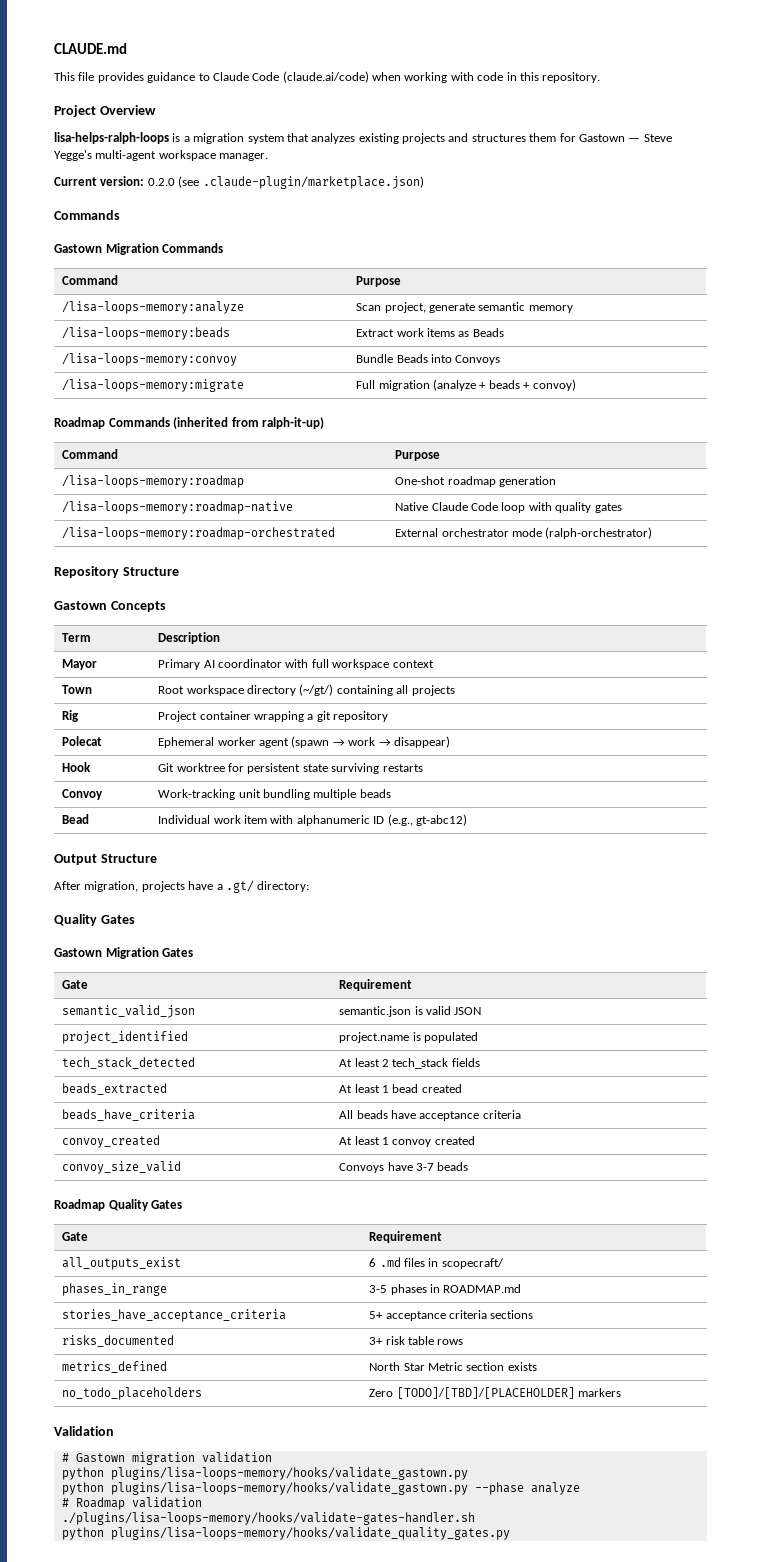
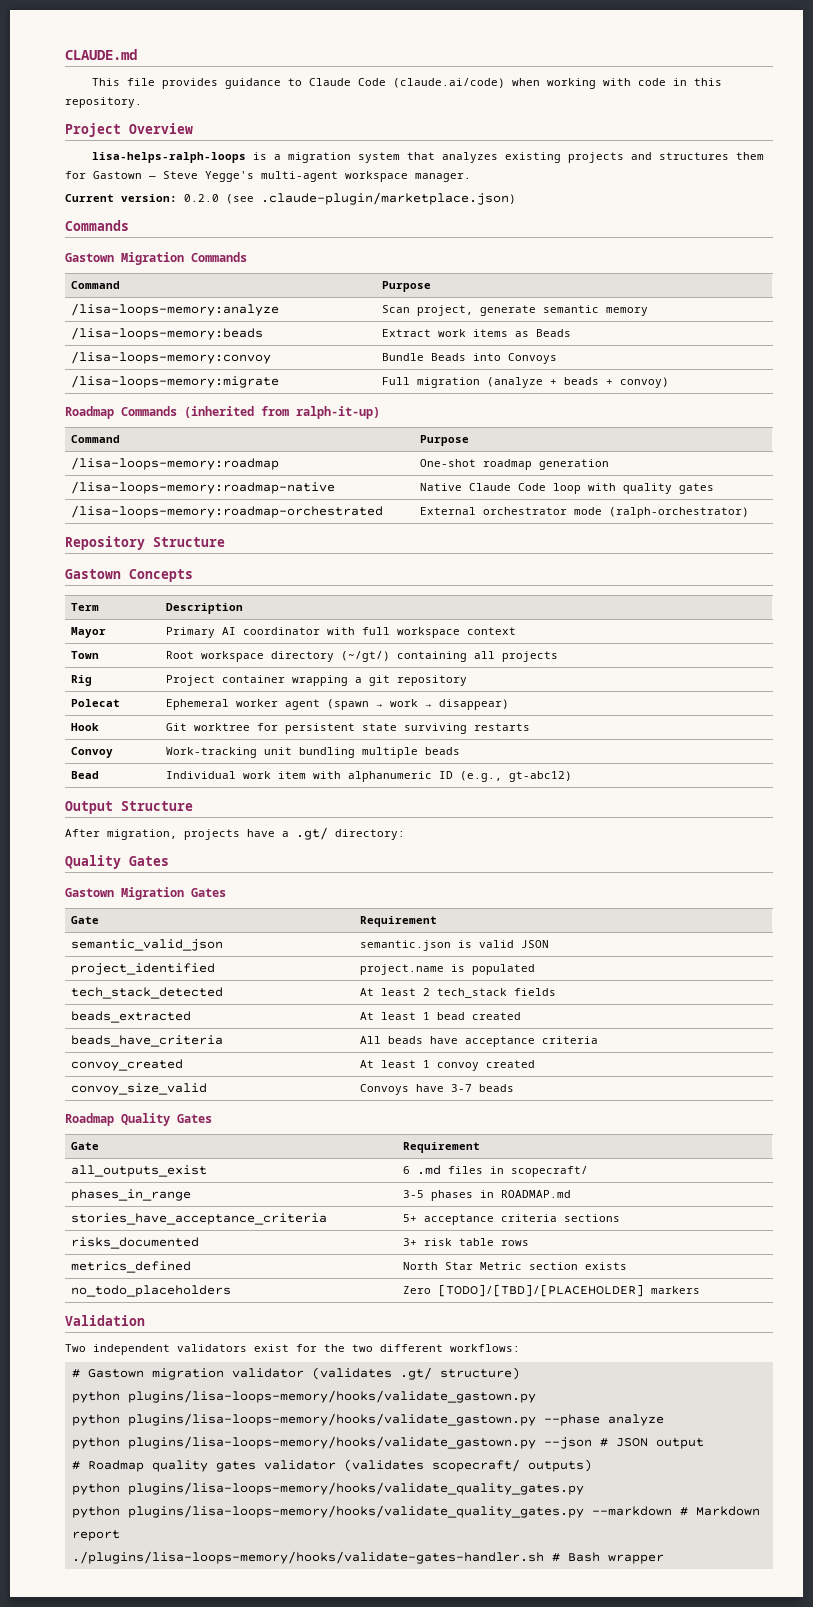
+ Two independent validators exist for the two different workflows:
- # Gastown migration validation
+ # Gastown migration validator (validates .gt/ structure)
- # Roadmap validation
- ./plugins/lisa-loops-memory/hooks/validate-gates-handler.sh
+ python plugins/lisa-loops-memory/hooks/validate_gastown.py --json # JSON output
+ # Roadmap quality gates validator (validates scopecraft/ outputs)
  python plugins/lisa-loops-memory/hooks/validate_quality_gates.py
+ python plugins/lisa-loops-memory/hooks/validate_quality_gates.py --markdown # Markdown report
+ ./plugins/lisa-loops-memory/hooks/validate-gates-handler.sh # Bash wrapper

